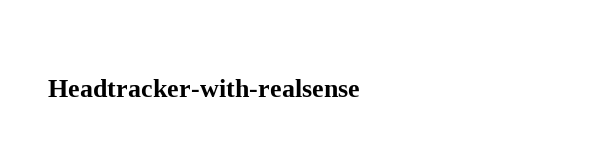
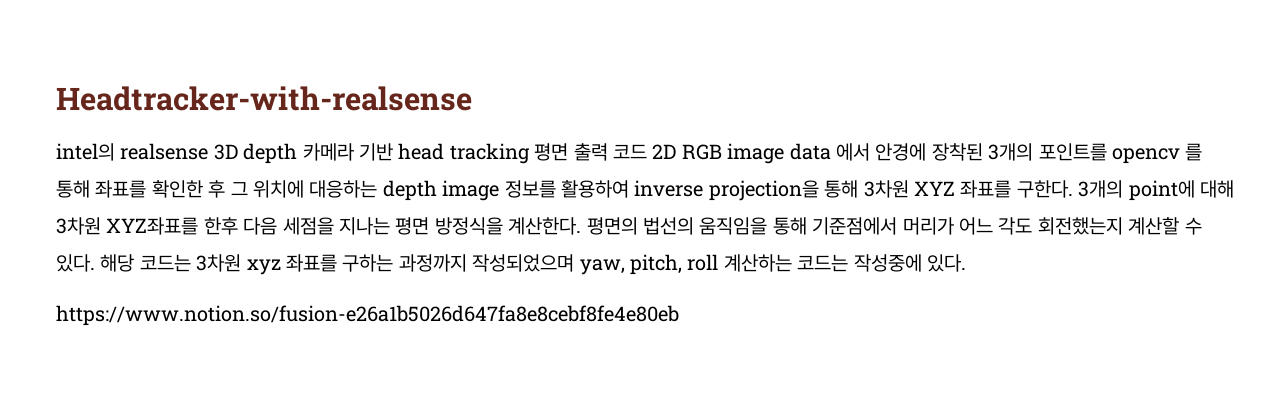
+ intel의 realsense 3D depth 카메라 기반 head tracking 평면 출력 코드 2D RGB image data 에서 안경에 장착된 3개의 포인트를 opencv 를 통해 좌표를 확인한 후 그 위치에 대응하는 depth image 정보를 활용하여 inverse projection을 통해 3차원 XYZ 좌표를 구한다. 3개의 point에 대해 3차원 XYZ좌표를 한후 다음 세점을 지나는 평면 방정식을 계산한다. 평면의 법선의 움직임을 통해 기준점에서 머리가 어느 각도 회전했는지 계산할 수 있다. 해당 코드는 3차원 xyz 좌표를 구하는 과정까지 작성되었으며 yaw, pitch, roll 계산하는 코드는 작성중에 있다.
+ https://www.notion.so/fusion-e26a1b5026d647fa8e8cebf8fe4e80eb

